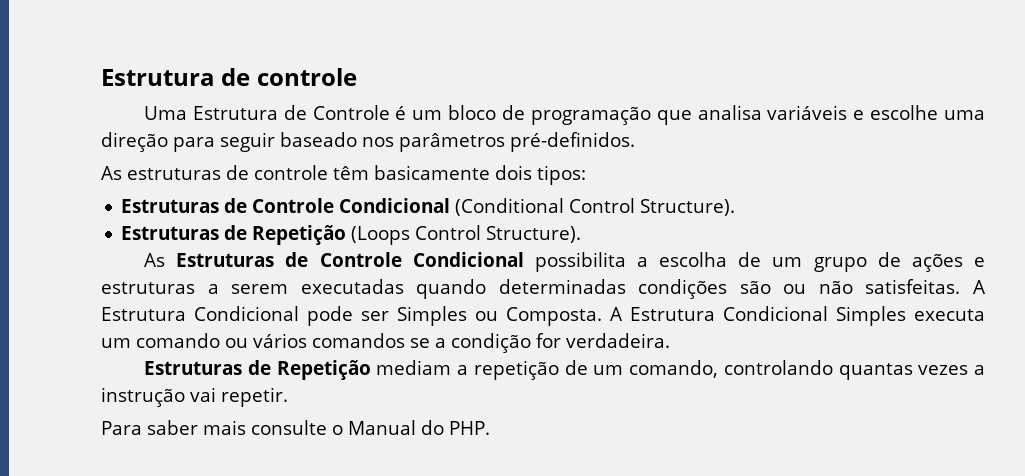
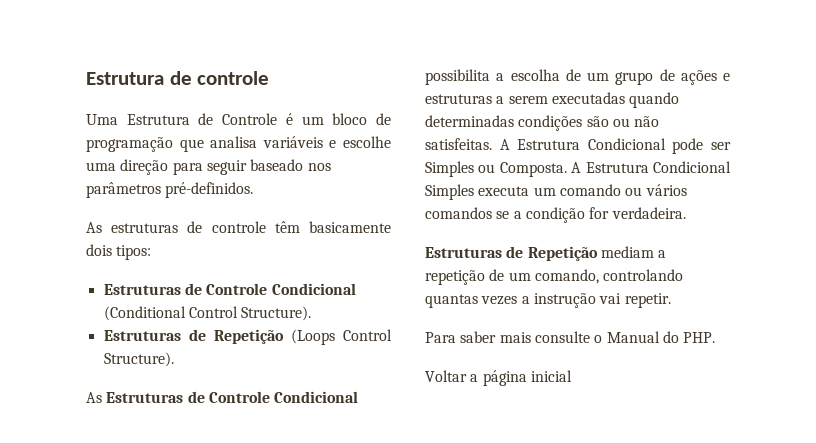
+ Voltar a página inicial

